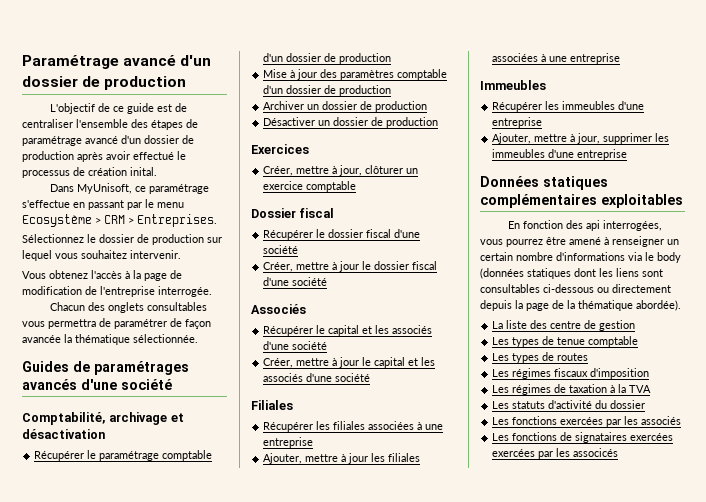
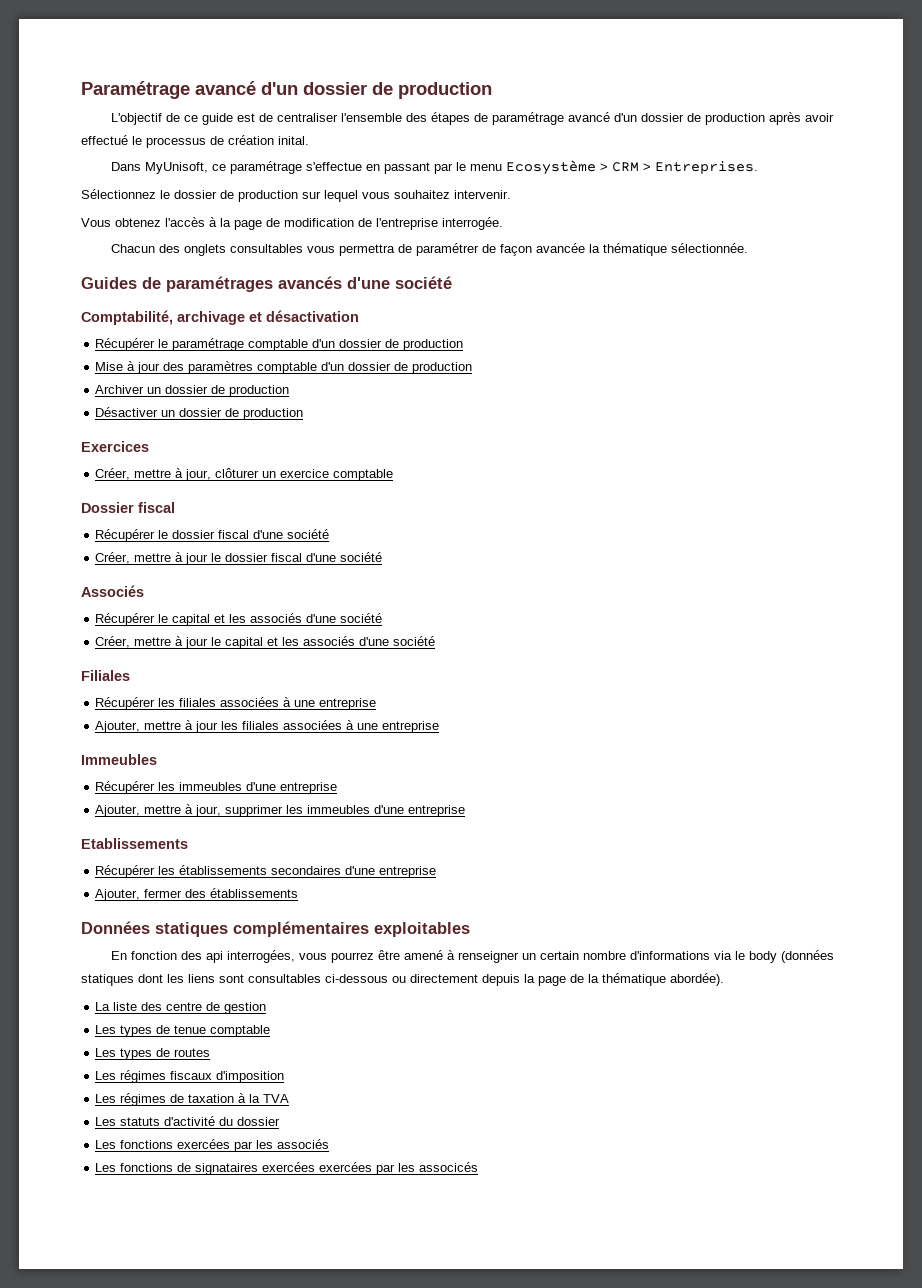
+ Etablissements
+ Récupérer les établissements secondaires d'une entreprise
+ Ajouter, fermer des établissements

